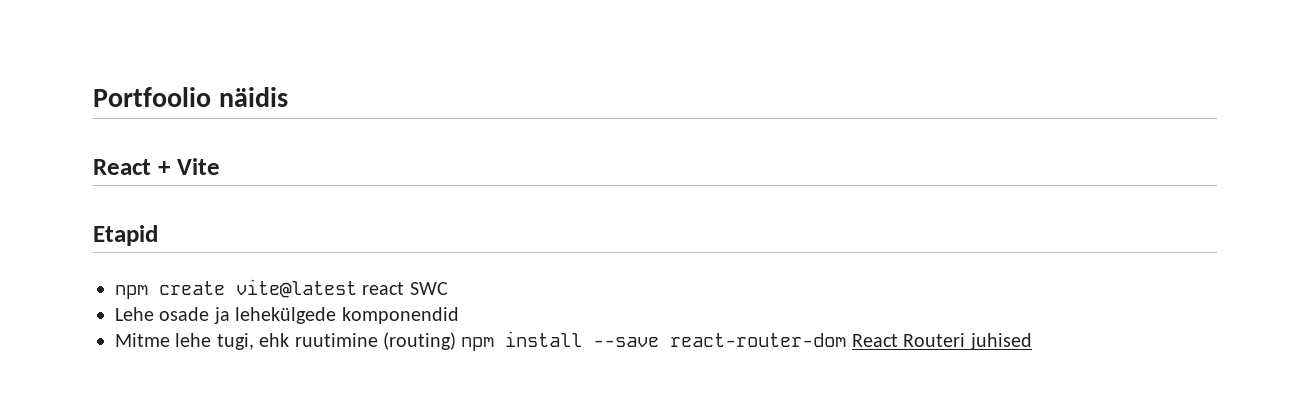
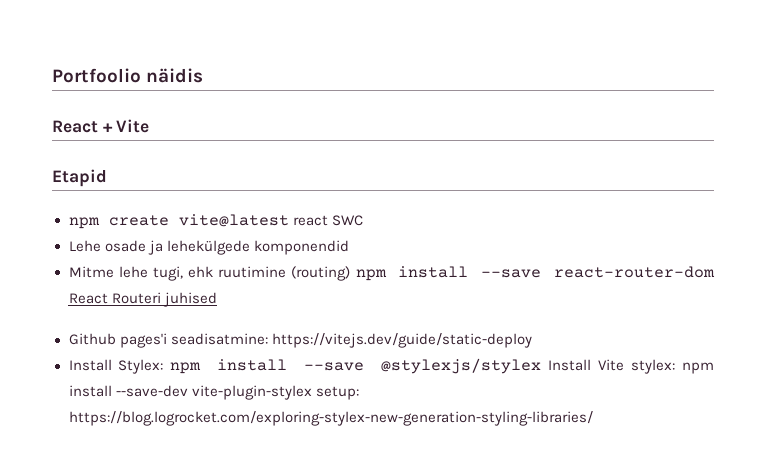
+ Github pages'i seadisatmine: https://vitejs.dev/guide/static-deploy
+ Install Stylex: npm install --save @stylexjs/stylex Install Vite stylex: npm install --save-dev vite-plugin-stylex setup: https://blog.logrocket.com/exploring-stylex-new-generation-styling-libraries/

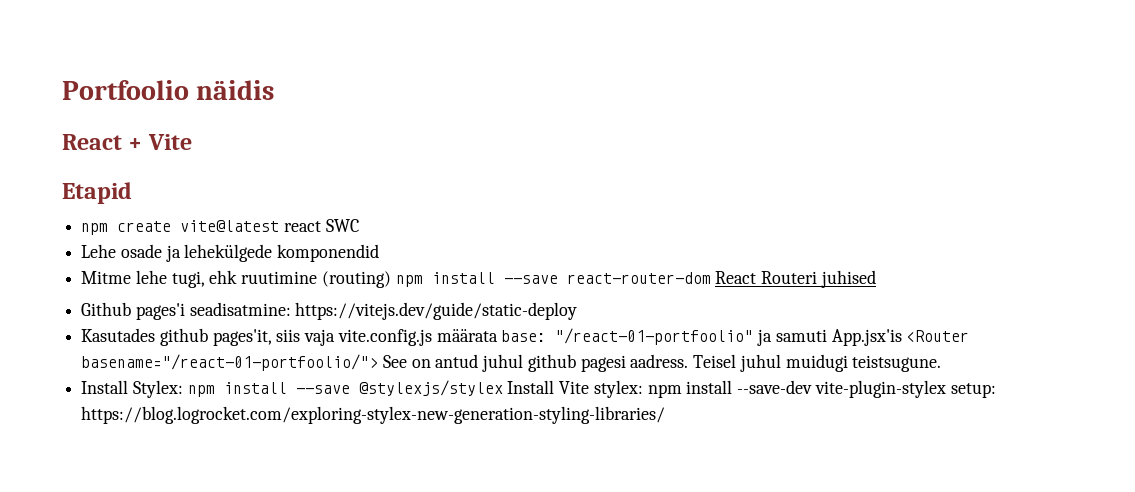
+ Kasutades github pages'it, siis vaja vite.config.js määrata base: "/react-01-portfoolio" ja samuti App.jsx'is <Router basename="/react-01-portfoolio/"> See on antud juhul github pagesi aadress. Teisel juhul muidugi teistsugune.

